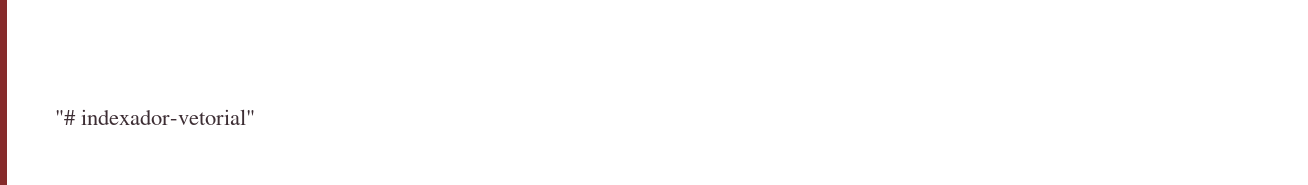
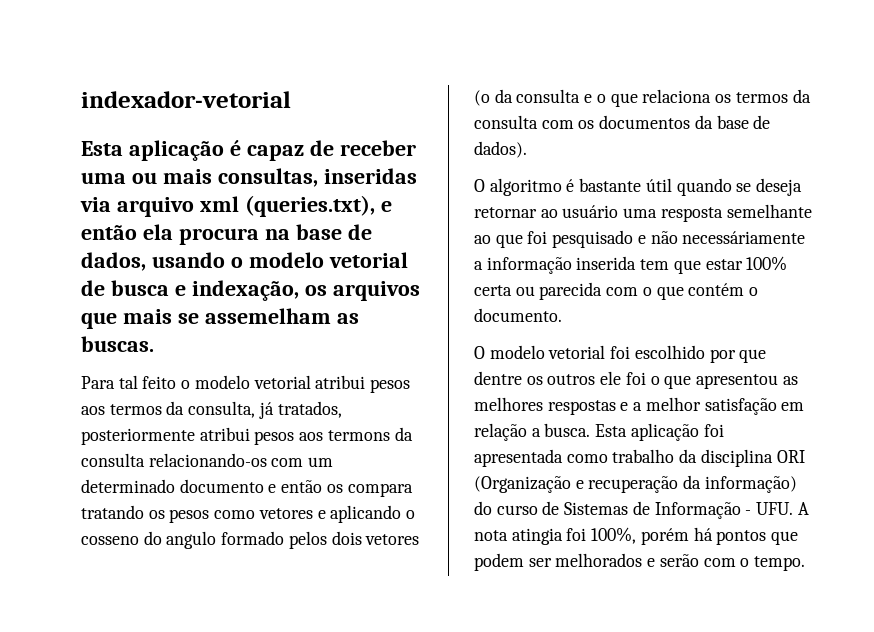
- "# indexador-vetorial"
+ indexador-vetorial
+ Esta aplicação é capaz de receber uma ou mais consultas, inseridas via arquivo xml (queries.txt), e então ela procura na base de dados, usando o modelo vetorial de busca e indexação, os arquivos que mais se assemelham as buscas.
+ Para tal feito o modelo vetorial atribui pesos aos termos da consulta, já tratados, posteriormente atribui pesos aos termons da consulta relacionando-os com um determinado documento e então os compara tratando os pesos como vetores e aplicando o cosseno do angulo formado pelos dois vetores (o da consulta e o que relaciona os termos da consulta com os documentos da base de dados).
+ O algoritmo é bastante útil quando se deseja retornar ao usuário uma resposta semelhante ao que foi pesquisado e não necessáriamente a informação inserida tem que estar 100% certa ou parecida com o que contém o documento.
+ O modelo vetorial foi escolhido por que dentre os outros ele foi o que apresentou as melhores respostas e a melhor satisfação em relação a busca. Esta aplicação foi apresentada como trabalho da disciplina ORI (Organização e recuperação da informação) do curso de Sistemas de Informação - UFU. A nota atingia foi 100%, porém há pontos que podem ser melhorados e serão com o tempo.

